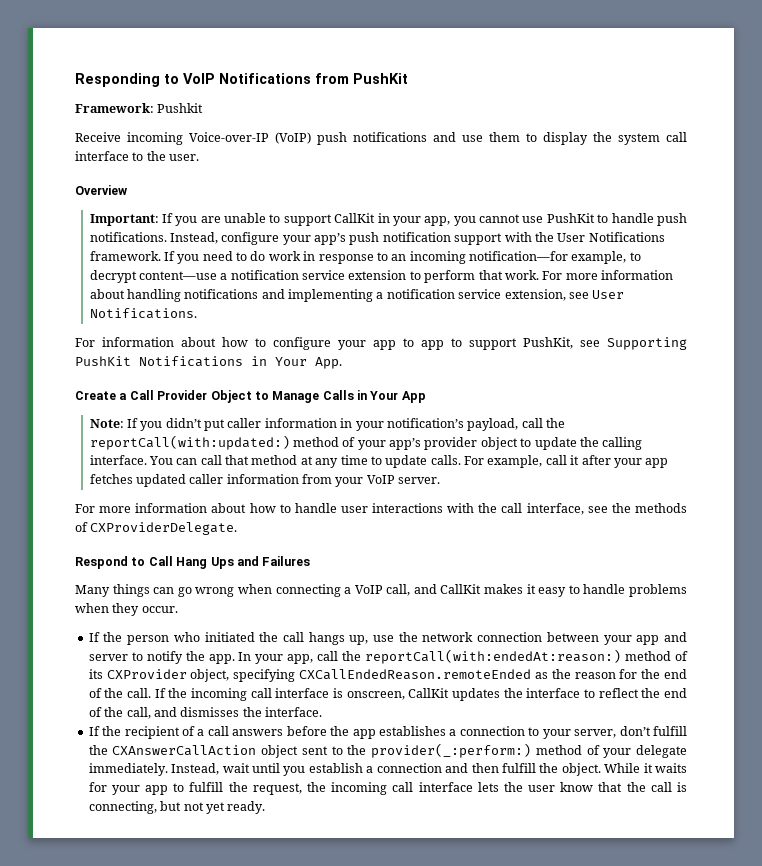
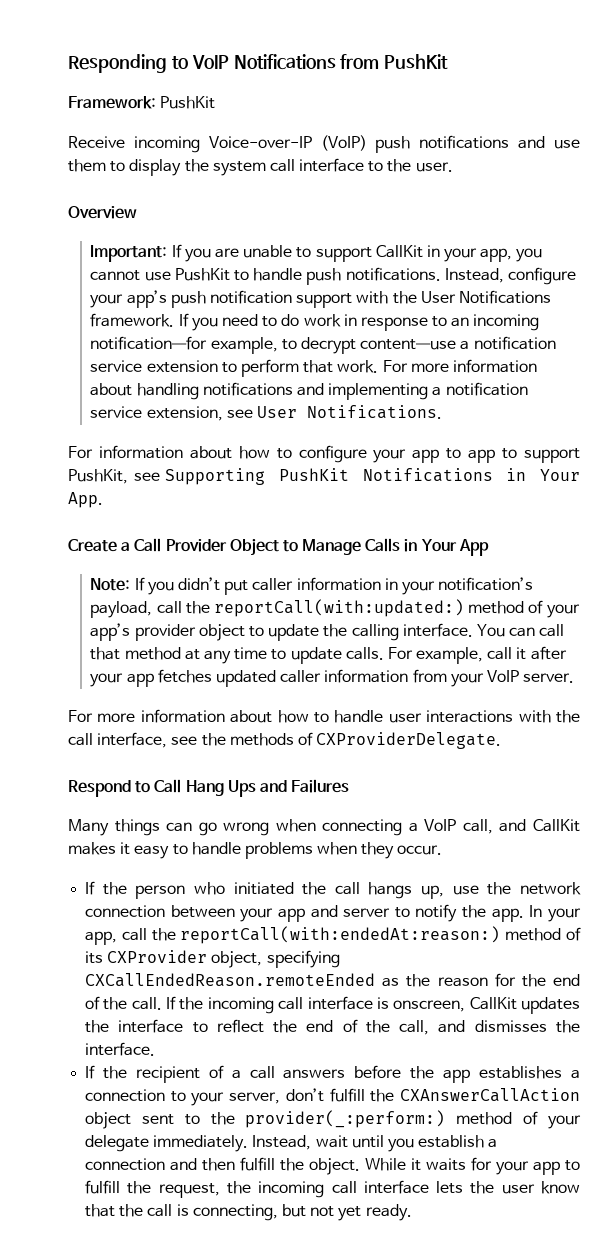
- Framework: Pushkit
+ Framework: PushKit

